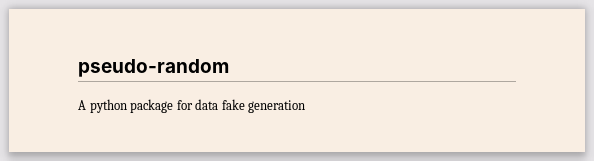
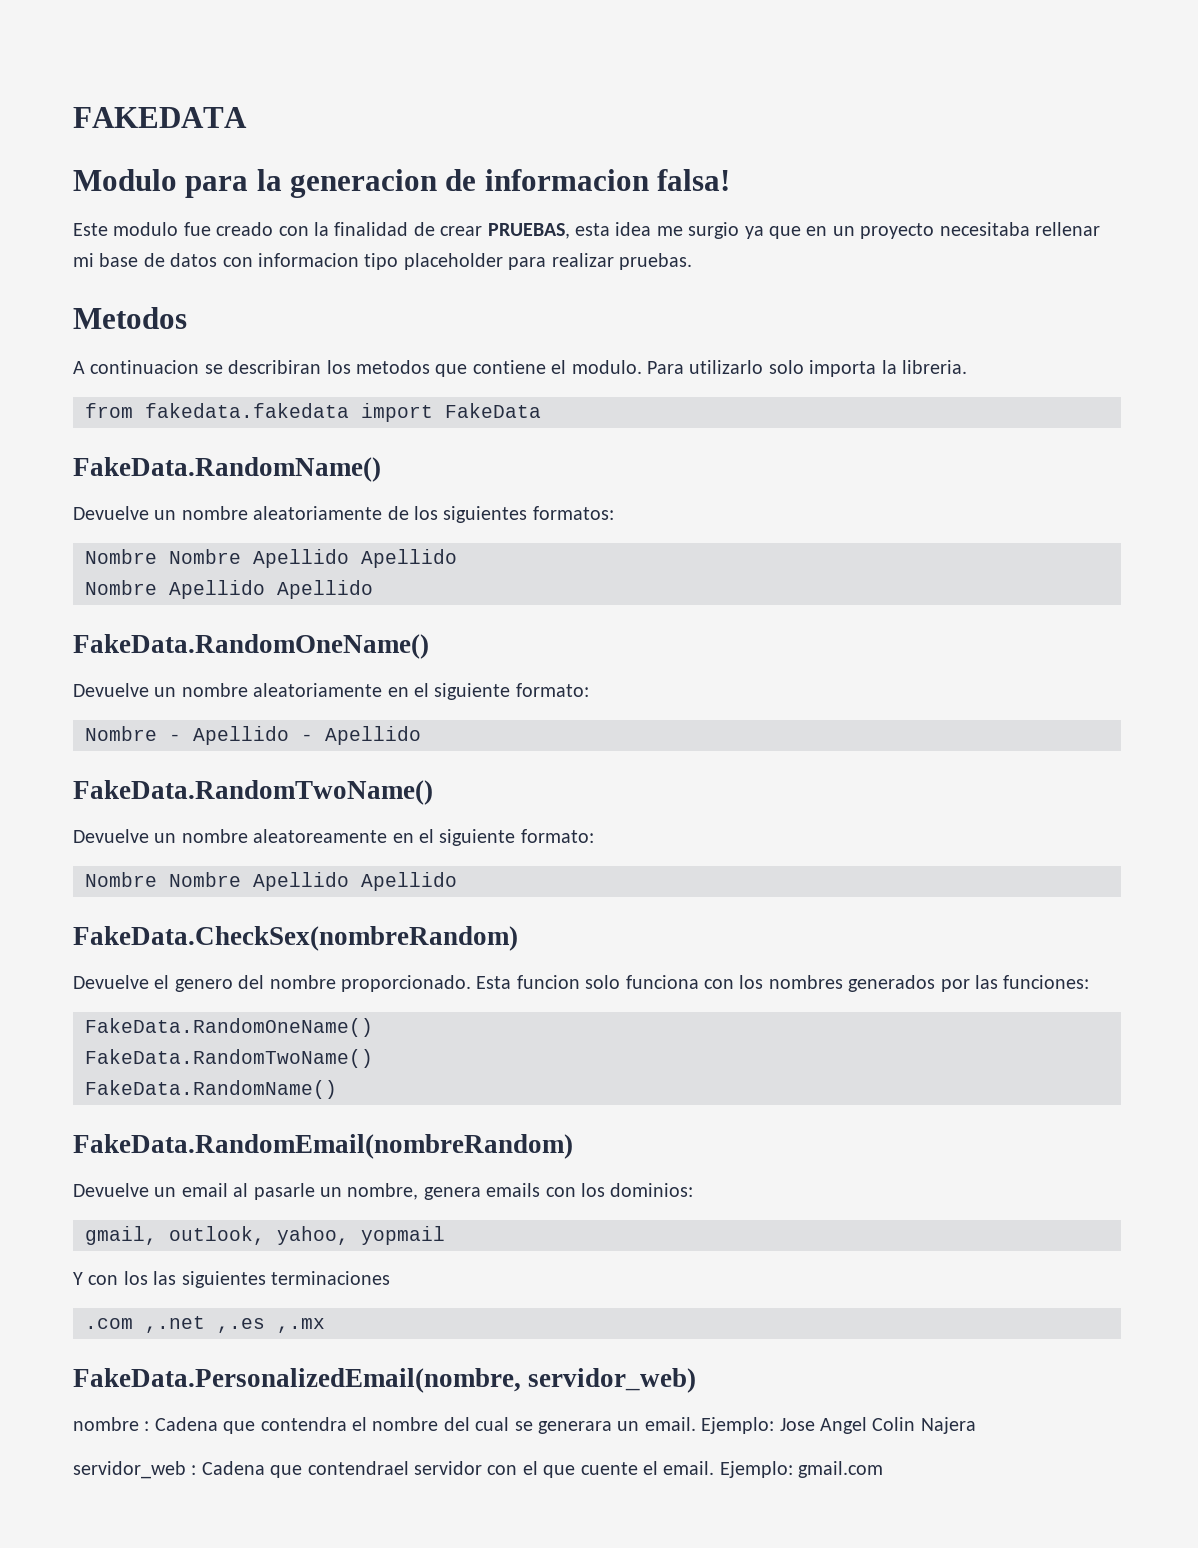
- pseudo-random
- A python package for data fake generation
+ FAKEDATA
+ Modulo para la generacion de informacion falsa!
+ Este modulo fue creado con la finalidad de crear PRUEBAS, esta idea me surgio ya que en un proyecto necesitaba rellenar mi base de datos con informacion tipo placeholder para realizar pruebas.
+ Metodos
+ A continuacion se describiran los metodos que contiene el modulo. Para utilizarlo solo importa la libreria.
+ from fakedata.fakedata import FakeData
+ FakeData.RandomName()
+ Devuelve un nombre aleatoriamente de los siguientes formatos:
+ Nombre Nombre Apellido Apellido
+ Nombre Apellido Apellido
+ FakeData.RandomOneName()
+ Devuelve un nombre aleatoriamente en el siguiente formato:
+ Nombre - Apellido - Apellido
+ FakeData.RandomTwoName()
+ Devuelve un nombre aleatoreamente en el siguiente formato:
+ Nombre Nombre Apellido Apellido
+ FakeData.CheckSex(nombreRandom)
+ Devuelve el genero del nombre proporcionado. Esta funcion solo funciona con los nombres generados por las funciones:
+ FakeData.RandomOneName()
+ FakeData.RandomTwoName()
+ FakeData.RandomName()
+ FakeData.RandomEmail(nombreRandom)
+ Devuelve un email al pasarle un nombre, genera emails con los dominios:
+ gmail, outlook, yahoo, yopmail
+ Y con los las siguientes terminaciones
+ .com ,.net ,.es ,.mx
+ FakeData.PersonalizedEmail(nombre, servidor_web)
+ nombre : Cadena que contendra el nombre del cual se generara un email. Ejemplo: Jose Angel Colin Najera
+ servidor_web : Cadena que contendrael servidor con el que cuente el email. Ejemplo: gmail.com

